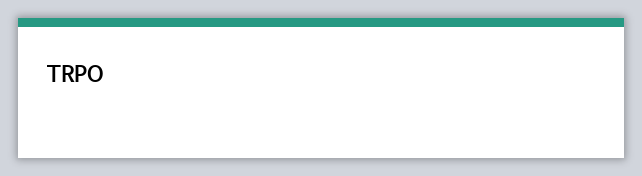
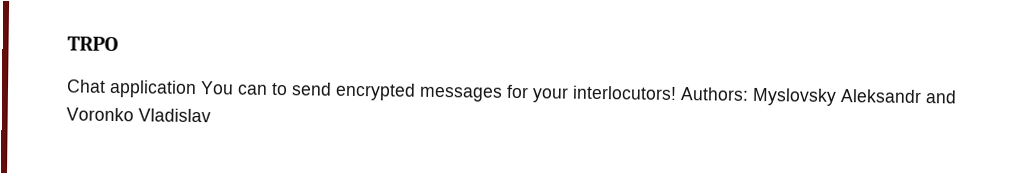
+ Chat application You can to send encrypted messages for your interlocutors! Authors: Myslovsky Aleksandr and Voronko Vladislav

